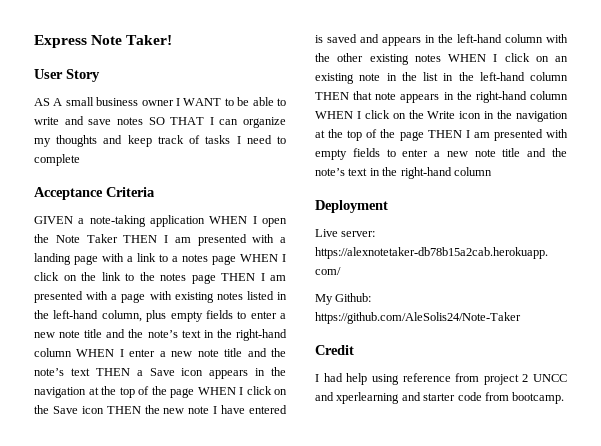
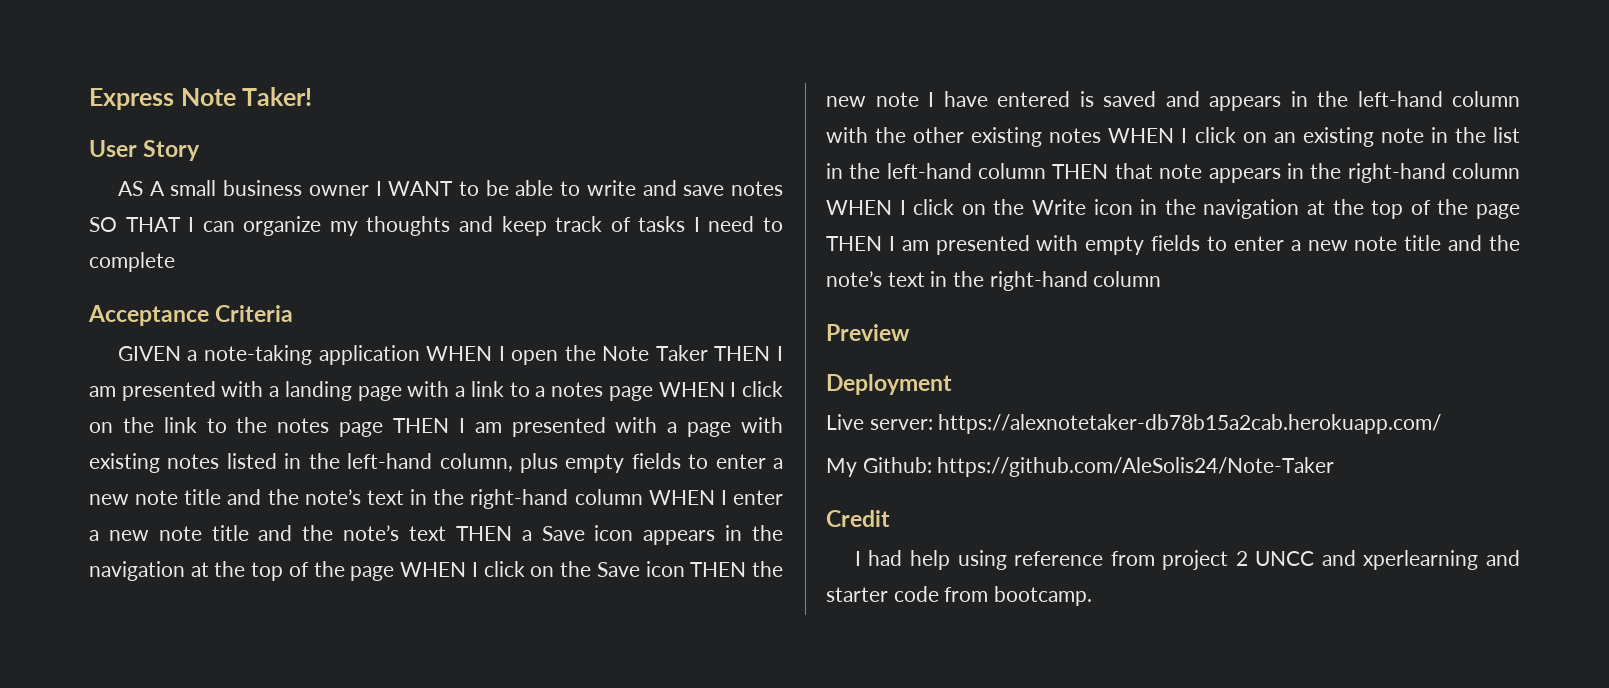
+ Preview

